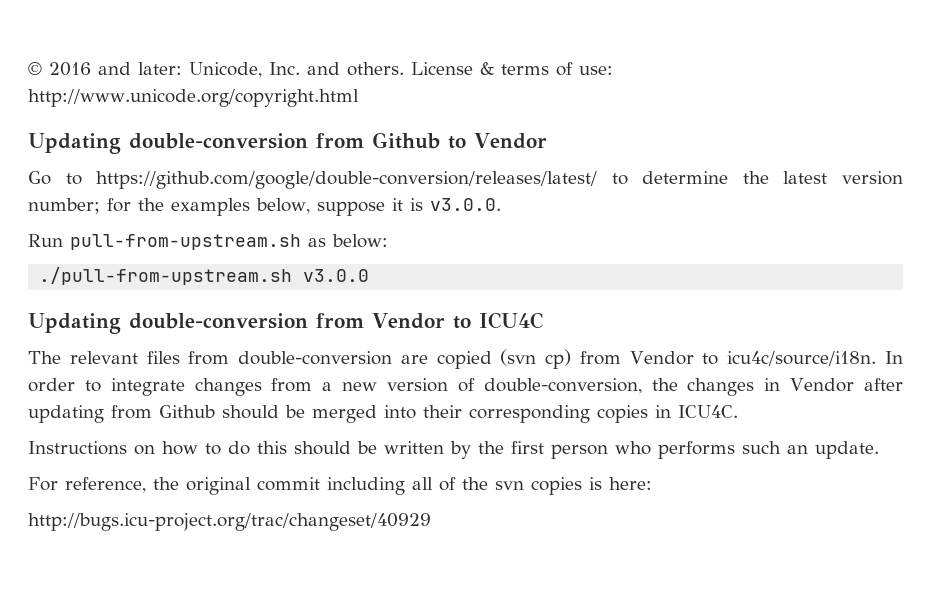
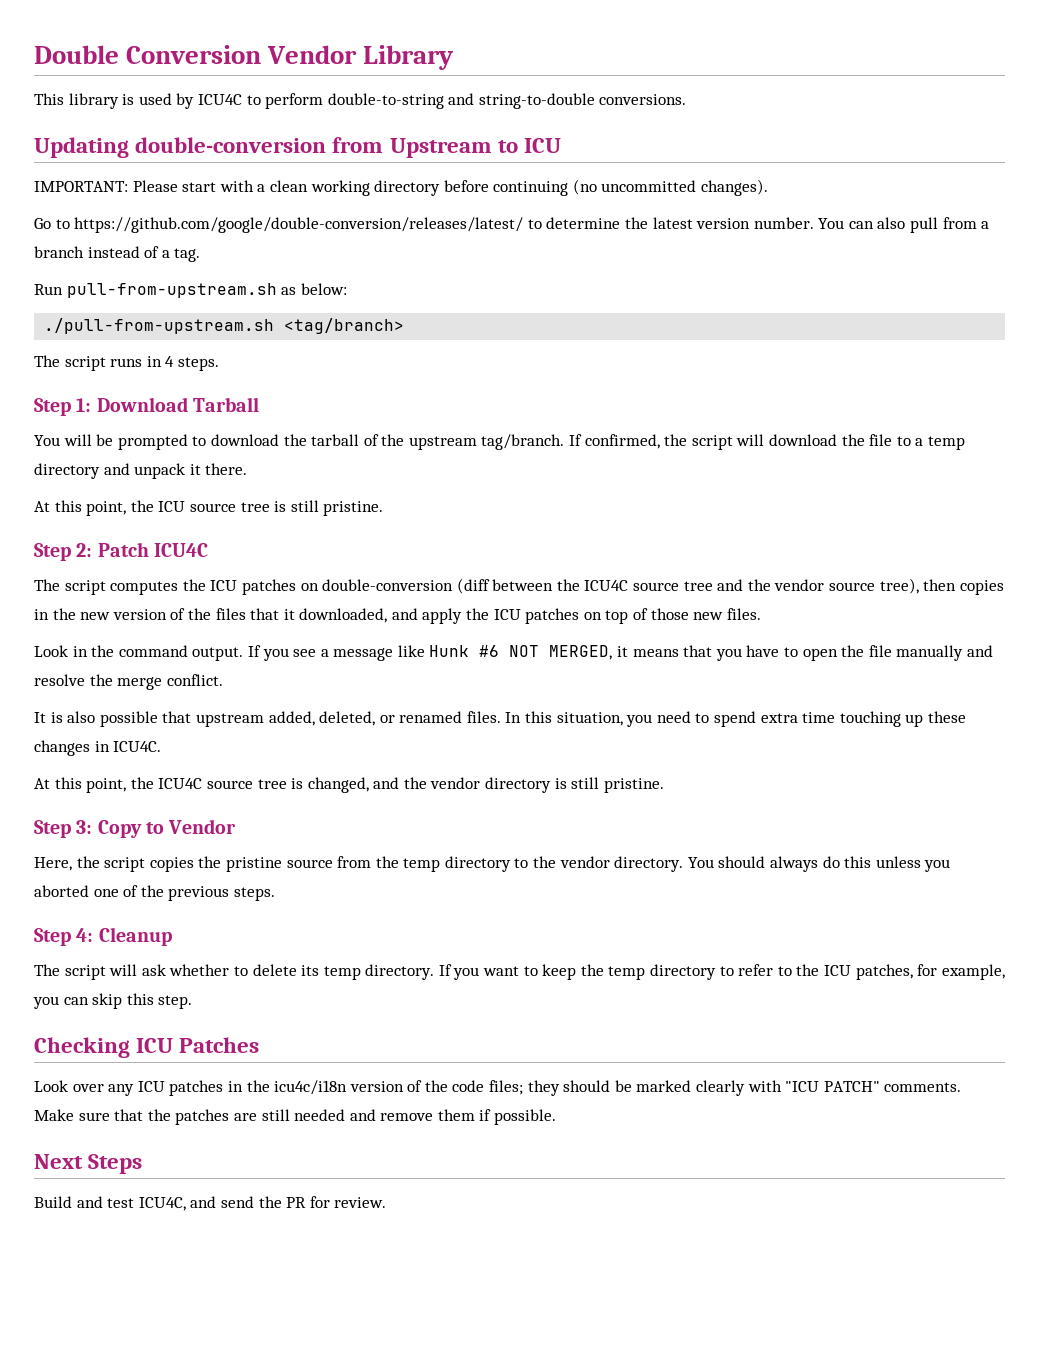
- © 2016 and later: Unicode, Inc. and others. License & terms of use: http://www.unicode.org/copyright.html
- Updating double-conversion from Github to Vendor
+ Double Conversion Vendor Library
+ This library is used by ICU4C to perform double-to-string and string-to-double conversions.
+ Updating double-conversion from Upstream to ICU
+ IMPORTANT: Please start with a clean working directory before continuing (no uncommitted changes).
- Go to https://github.com/google/double-conversion/releases/latest/ to determine the latest version number; for the examples below, suppose it is v3.0.0.
+ Go to https://github.com/google/double-conversion/releases/latest/ to determine the latest version number. You can also pull from a branch instead of a tag.
- ./pull-from-upstream.sh v3.0.0
- Updating double-conversion from Vendor to ICU4C
- The relevant files from double-conversion are copied (svn cp) from Vendor to icu4c/source/i18n. In order to integrate changes from a new version of double-conversion, the changes in Vendor after updating from Github should be merged into their corresponding copies in ICU4C.
- Instructions on how to do this should be written by the first person who performs such an update.
- For reference, the original commit including all of the svn copies is here:
- http://bugs.icu-project.org/trac/changeset/40929
+ ./pull-from-upstream.sh <tag/branch>
+ The script runs in 4 steps.
+ Step 1: Download Tarball
+ You will be prompted to download the tarball of the upstream tag/branch. If confirmed, the script will download the file to a temp directory and unpack it there.
+ At this point, the ICU source tree is still pristine.
+ Step 2: Patch ICU4C
+ The script computes the ICU patches on double-conversion (diff between the ICU4C source tree and the vendor source tree), then copies in the new version of the files that it downloaded, and apply the ICU patches on top of those new files.
+ Look in the command output. If you see a message like Hunk #6 NOT MERGED, it means that you have to open the file manually and resolve the merge conflict.
+ It is also possible that upstream added, deleted, or renamed files. In this situation, you need to spend extra time touching up these changes in ICU4C.
+ At this point, the ICU4C source tree is changed, and the vendor directory is still pristine.
+ Step 3: Copy to Vendor
+ Here, the script copies the pristine source from the temp directory to the vendor directory. You should always do this unless you aborted one of the previous steps.
+ Step 4: Cleanup
+ The script will ask whether to delete its temp directory. If you want to keep the temp directory to refer to the ICU patches, for example, you can skip this step.
+ Checking ICU Patches
+ Look over any ICU patches in the icu4c/i18n version of the code files; they should be marked clearly with "ICU PATCH" comments. Make sure that the patches are still needed and remove them if possible.
+ Next Steps
+ Build and test ICU4C, and send the PR for review.

